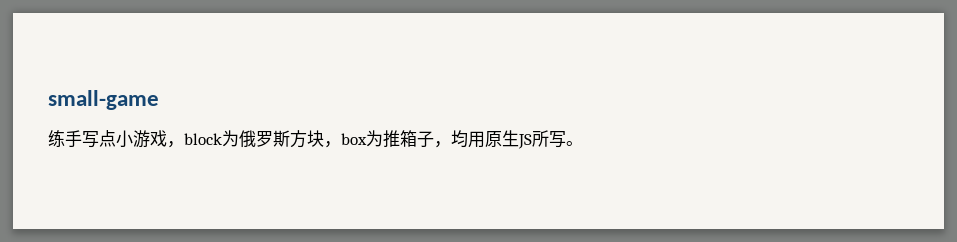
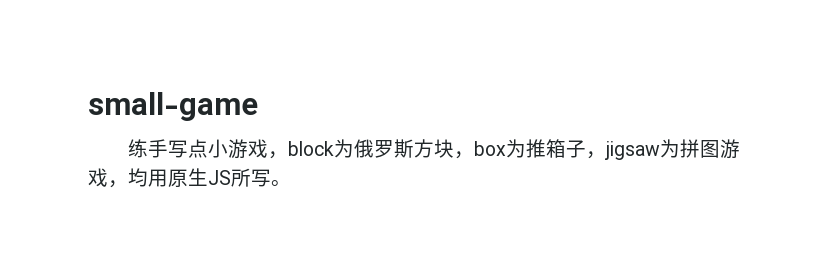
- 练手写点小游戏，block为俄罗斯方块，box为推箱子，均用原生JS所写。
+ 练手写点小游戏，block为俄罗斯方块，box为推箱子，jigsaw为拼图游戏，均用原生JS所写。

